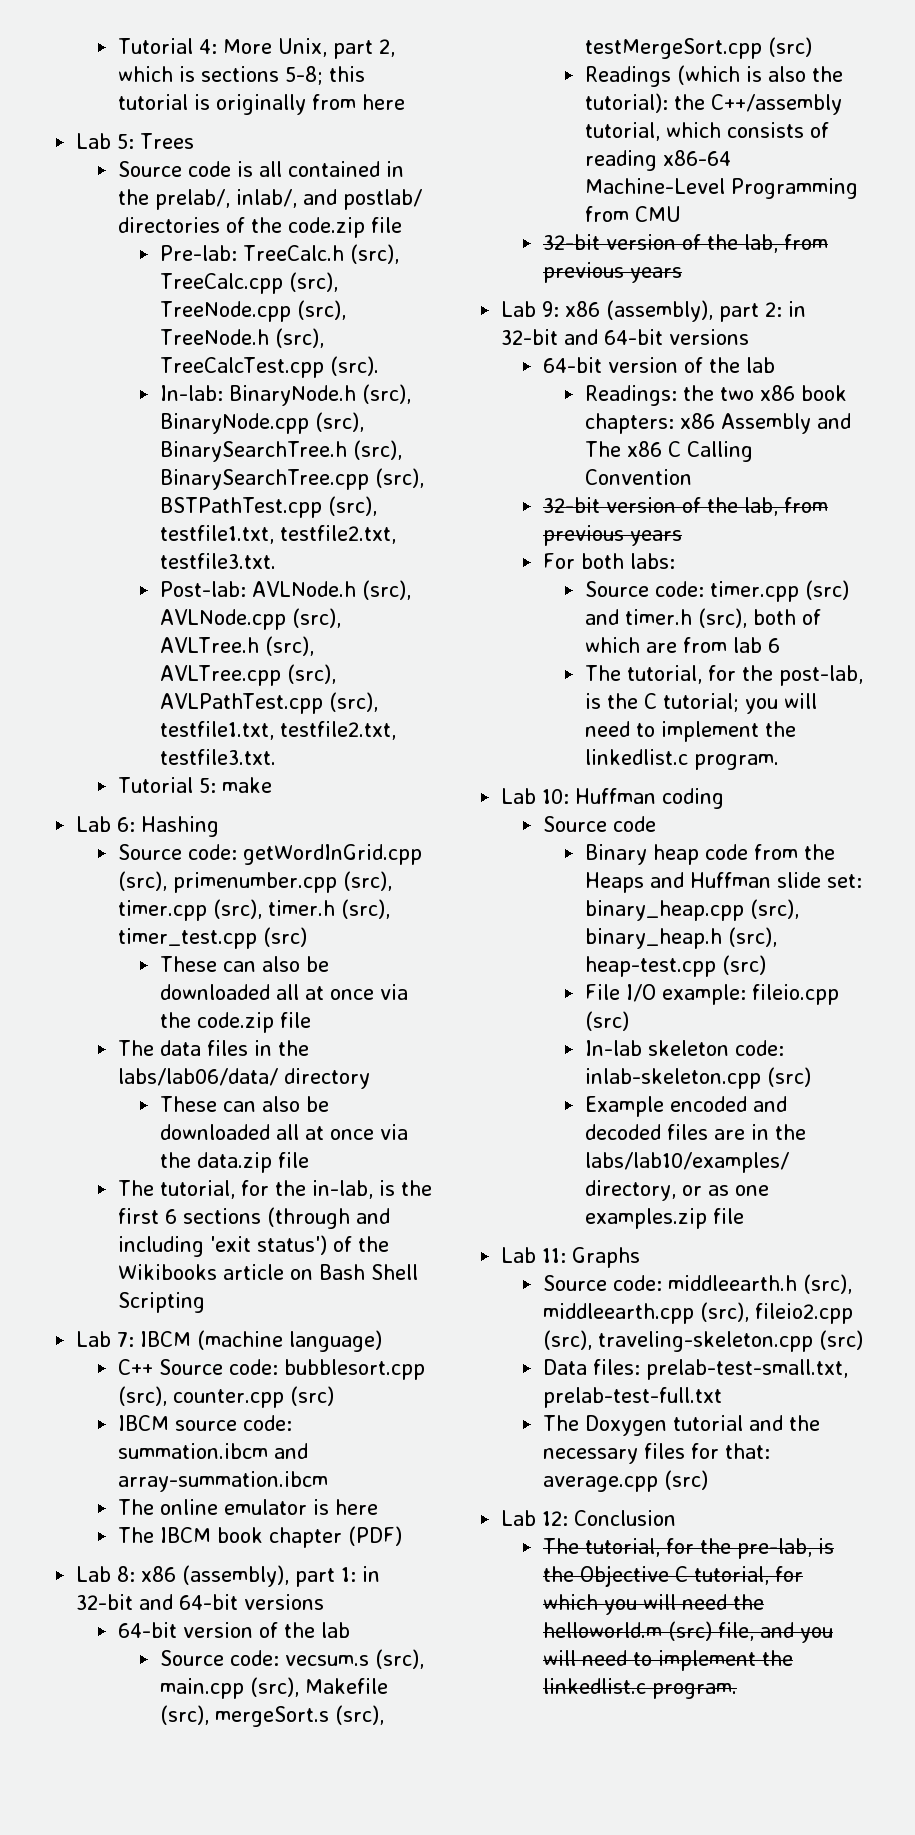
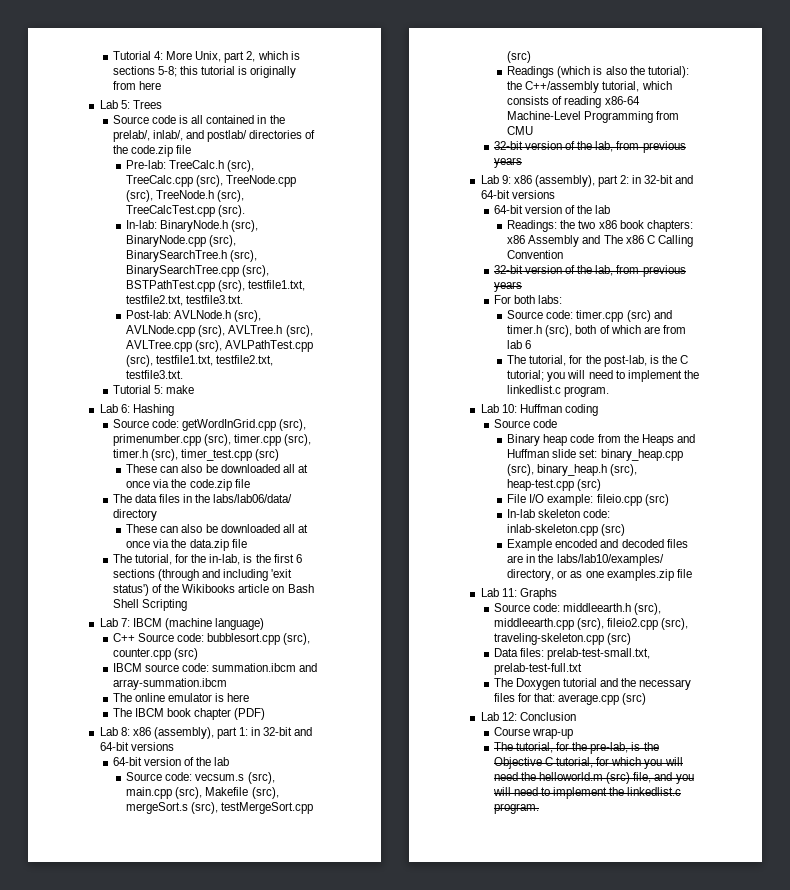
+ Course wrap-up

